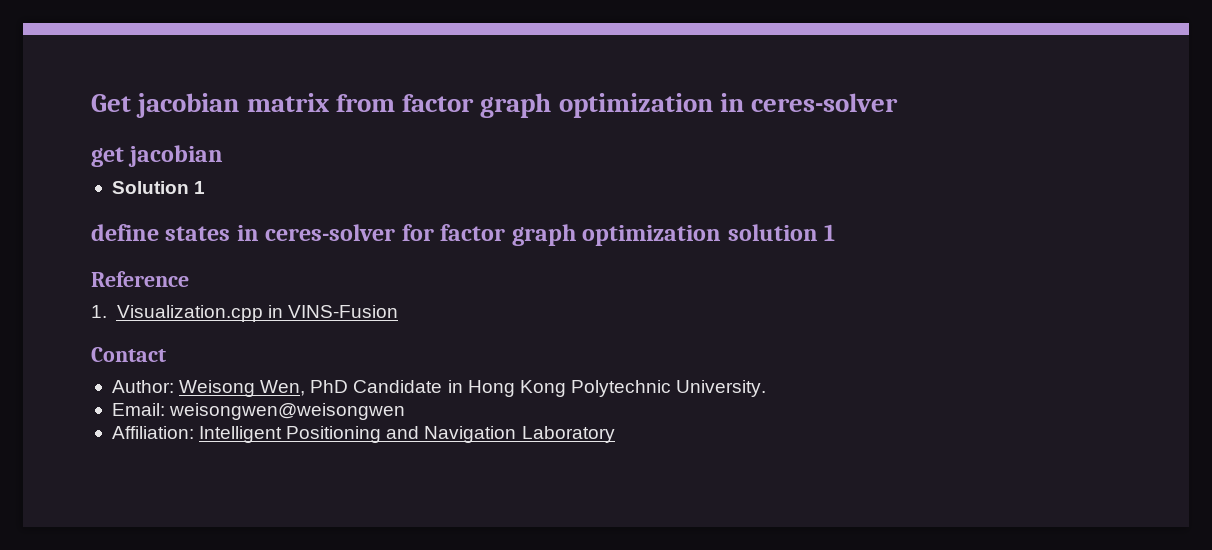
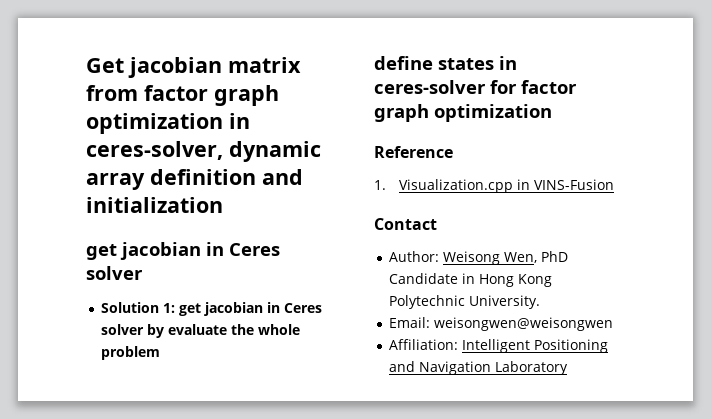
- Get jacobian matrix from factor graph optimization in ceres-solver
- get jacobian
- Solution 1
+ Get jacobian matrix from factor graph optimization in ceres-solver, dynamic array definition and initialization
+ get jacobian in Ceres solver
+ Solution 1: get jacobian in Ceres solver by evaluate the whole problem
- define states in ceres-solver for factor graph optimization solution 1
+ define states in ceres-solver for factor graph optimization

